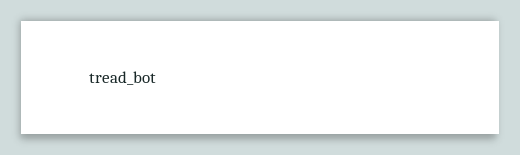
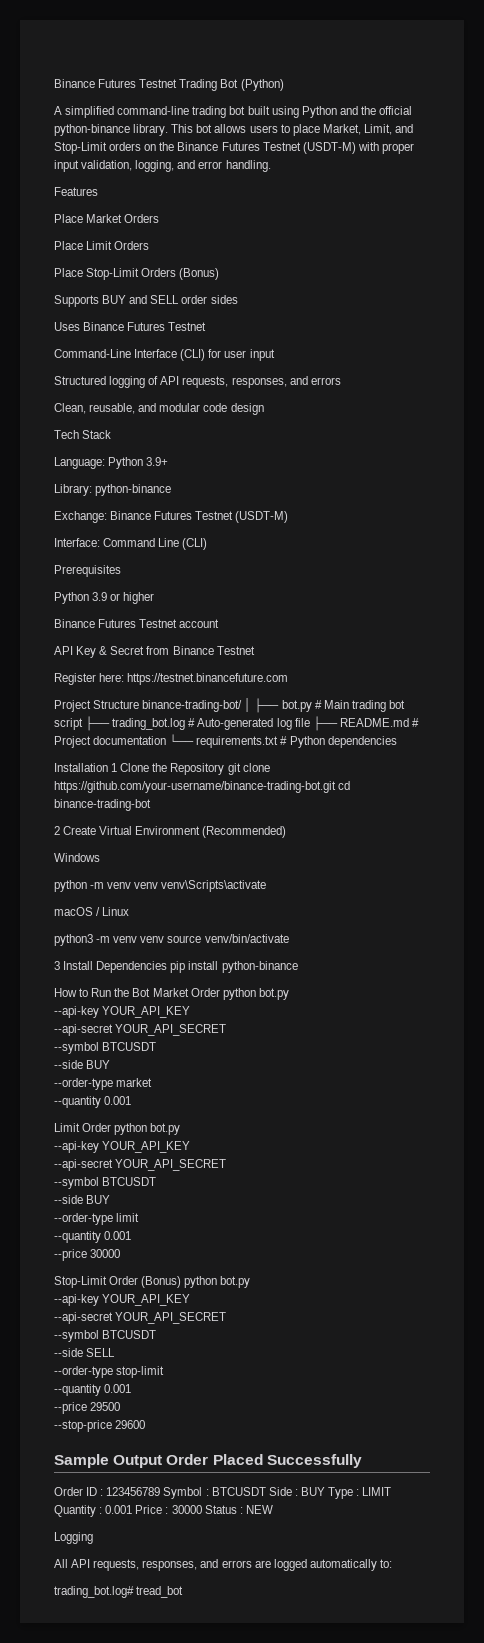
- tread_bot
+ Binance Futures Testnet Trading Bot (Python)
+ A simplified command-line trading bot built using Python and the official python-binance library. This bot allows users to place Market, Limit, and Stop-Limit orders on the Binance Futures Testnet (USDT-M) with proper input validation, logging, and error handling.
+ Features
+ Place Market Orders
+ Place Limit Orders
+ Place Stop-Limit Orders (Bonus)
+ Supports BUY and SELL order sides
+ Uses Binance Futures Testnet
+ Command-Line Interface (CLI) for user input
+ Structured logging of API requests, responses, and errors
+ Clean, reusable, and modular code design
+ Tech Stack
+ Language: Python 3.9+
+ Library: python-binance
+ Exchange: Binance Futures Testnet (USDT-M)
+ Interface: Command Line (CLI)
+ Prerequisites
+ Python 3.9 or higher
+ Binance Futures Testnet account
+ API Key & Secret from Binance Testnet
+ Register here: https://testnet.binancefuture.com
+ Project Structure binance-trading-bot/ │ ├── bot.py # Main trading bot script ├── trading_bot.log # Auto-generated log file ├── README.md # Project documentation └── requirements.txt # Python dependencies
+ Installation 1 Clone the Repository git clone https://github.com/your-username/binance-trading-bot.git cd binance-trading-bot
+ 2 Create Virtual Environment (Recommended)
+ Windows
+ python -m venv venv venv\Scripts\activate
+ macOS / Linux
+ python3 -m venv venv source venv/bin/activate
+ 3 Install Dependencies pip install python-binance
+ How to Run the Bot Market Order python bot.py
+ --api-key YOUR_API_KEY
+ --api-secret YOUR_API_SECRET
+ --symbol BTCUSDT
+ --side BUY
+ --order-type market
+ --quantity 0.001
+ Limit Order python bot.py
+ --api-key YOUR_API_KEY
+ --api-secret YOUR_API_SECRET
+ --symbol BTCUSDT
+ --side BUY
+ --order-type limit
+ --quantity 0.001
+ --price 30000
+ Stop-Limit Order (Bonus) python bot.py
+ --api-key YOUR_API_KEY
+ --api-secret YOUR_API_SECRET
+ --symbol BTCUSDT
+ --side SELL
+ --order-type stop-limit
+ --quantity 0.001
+ --price 29500
+ --stop-price 29600
+ Sample Output Order Placed Successfully
+ Order ID : 123456789 Symbol : BTCUSDT Side : BUY Type : LIMIT Quantity : 0.001 Price : 30000 Status : NEW
+ Logging
+ All API requests, responses, and errors are logged automatically to:
+ trading_bot.log# tread_bot

